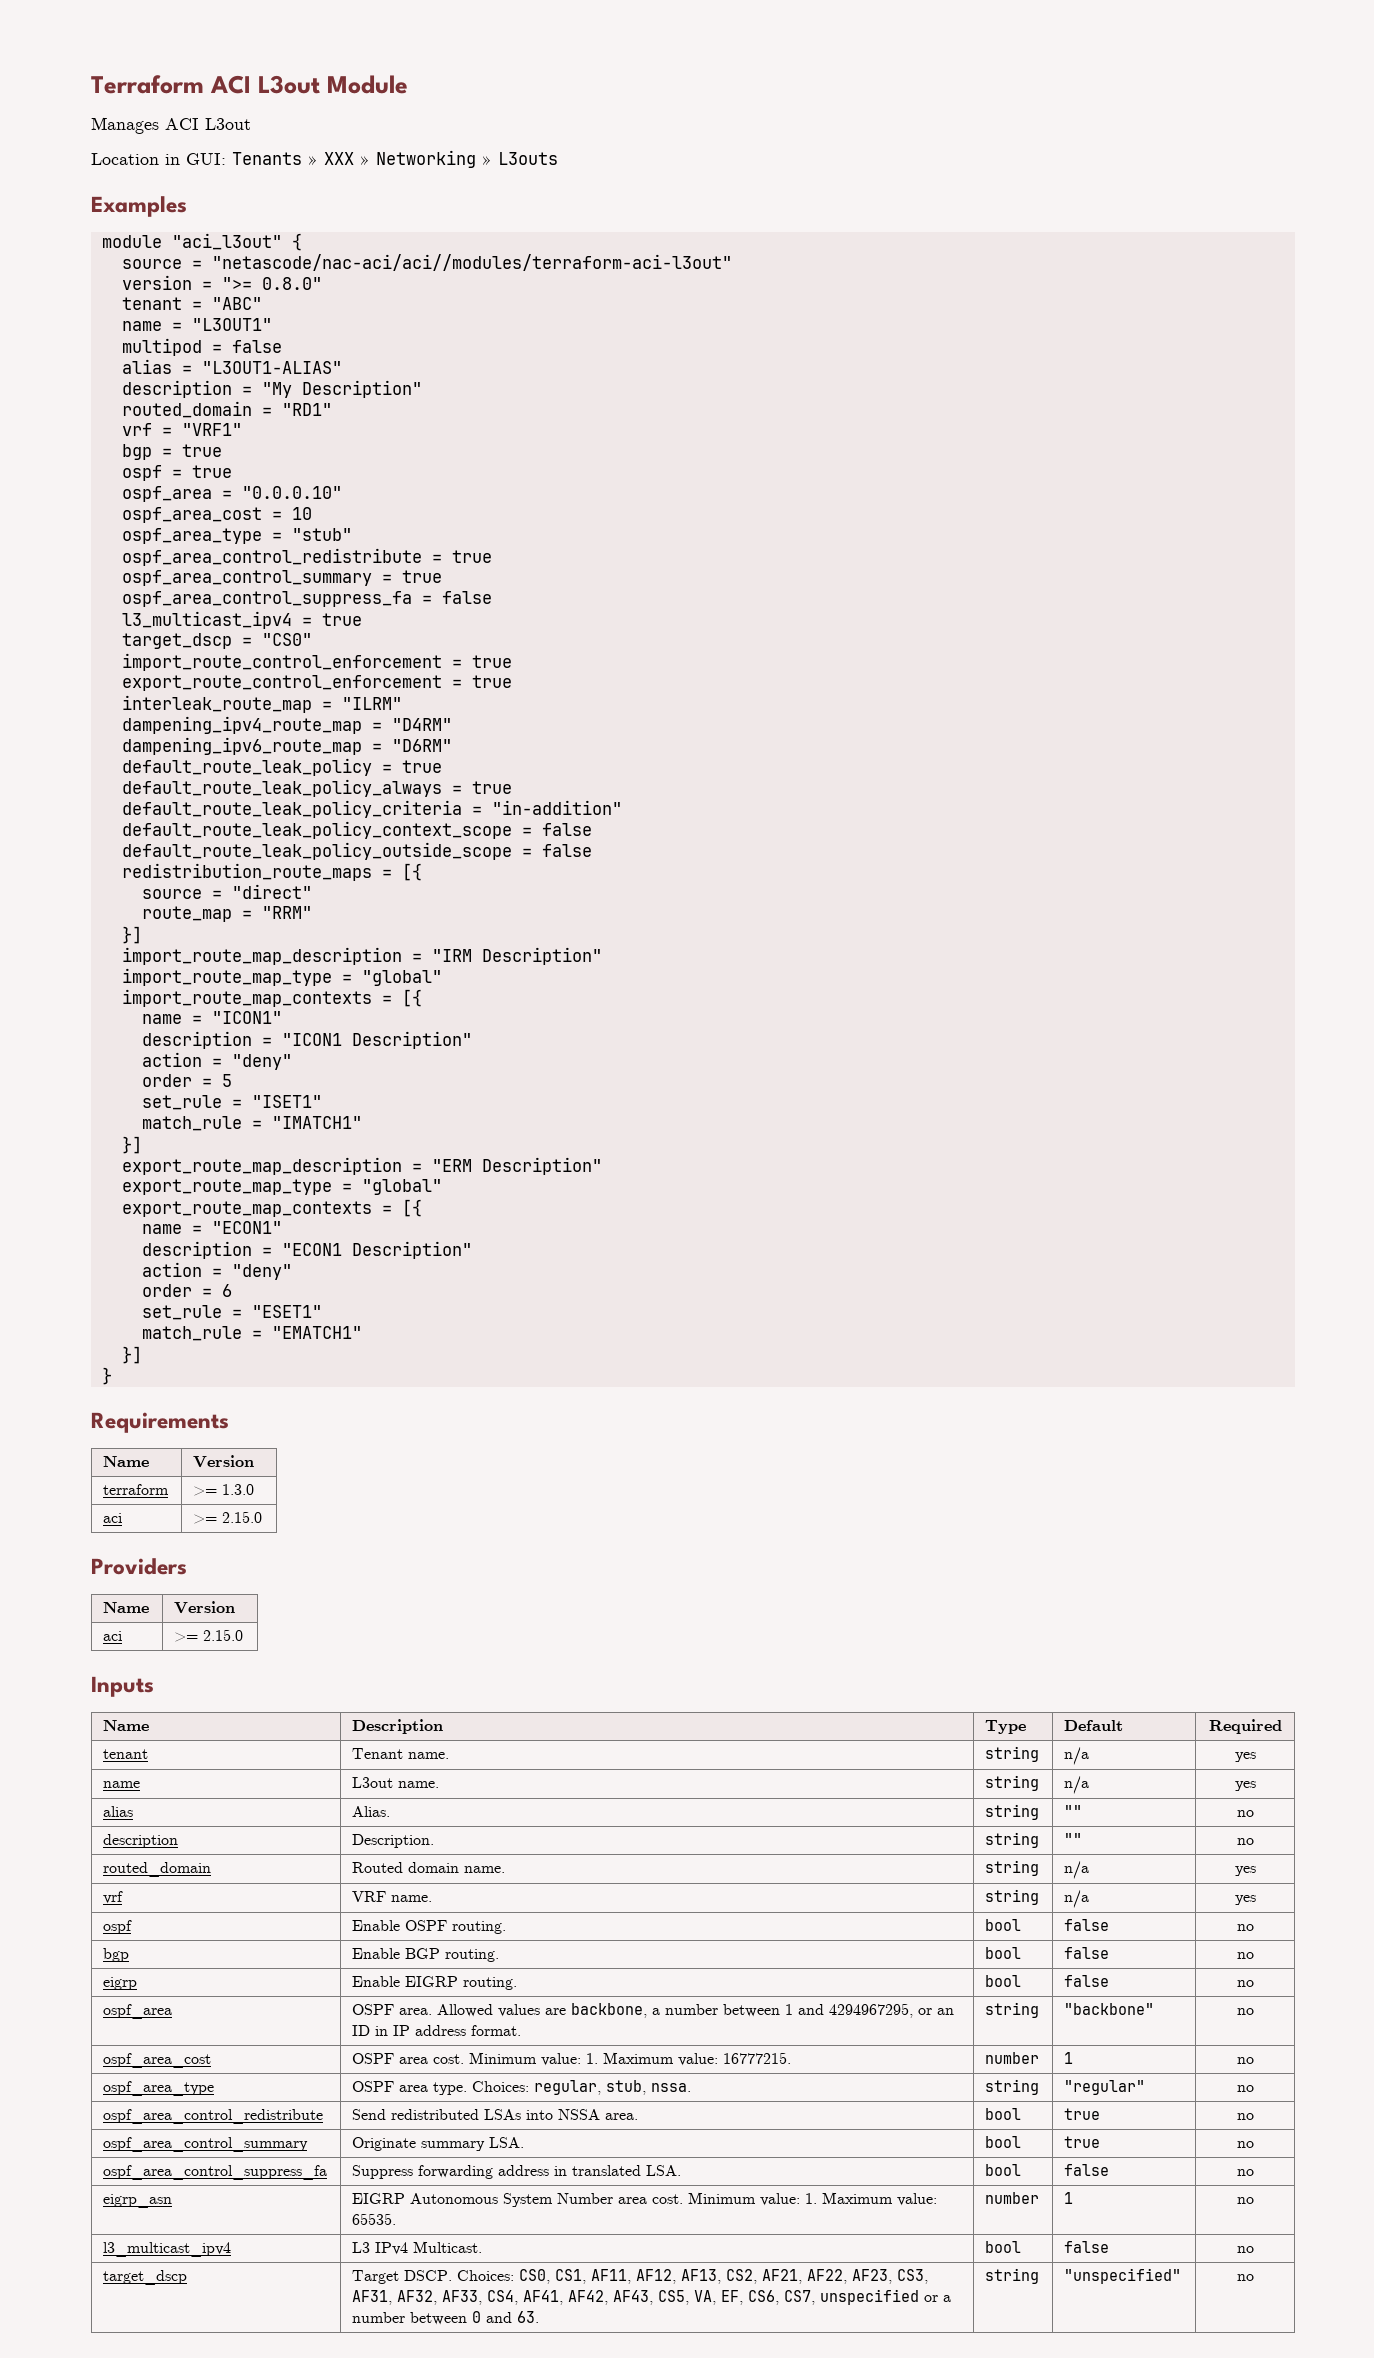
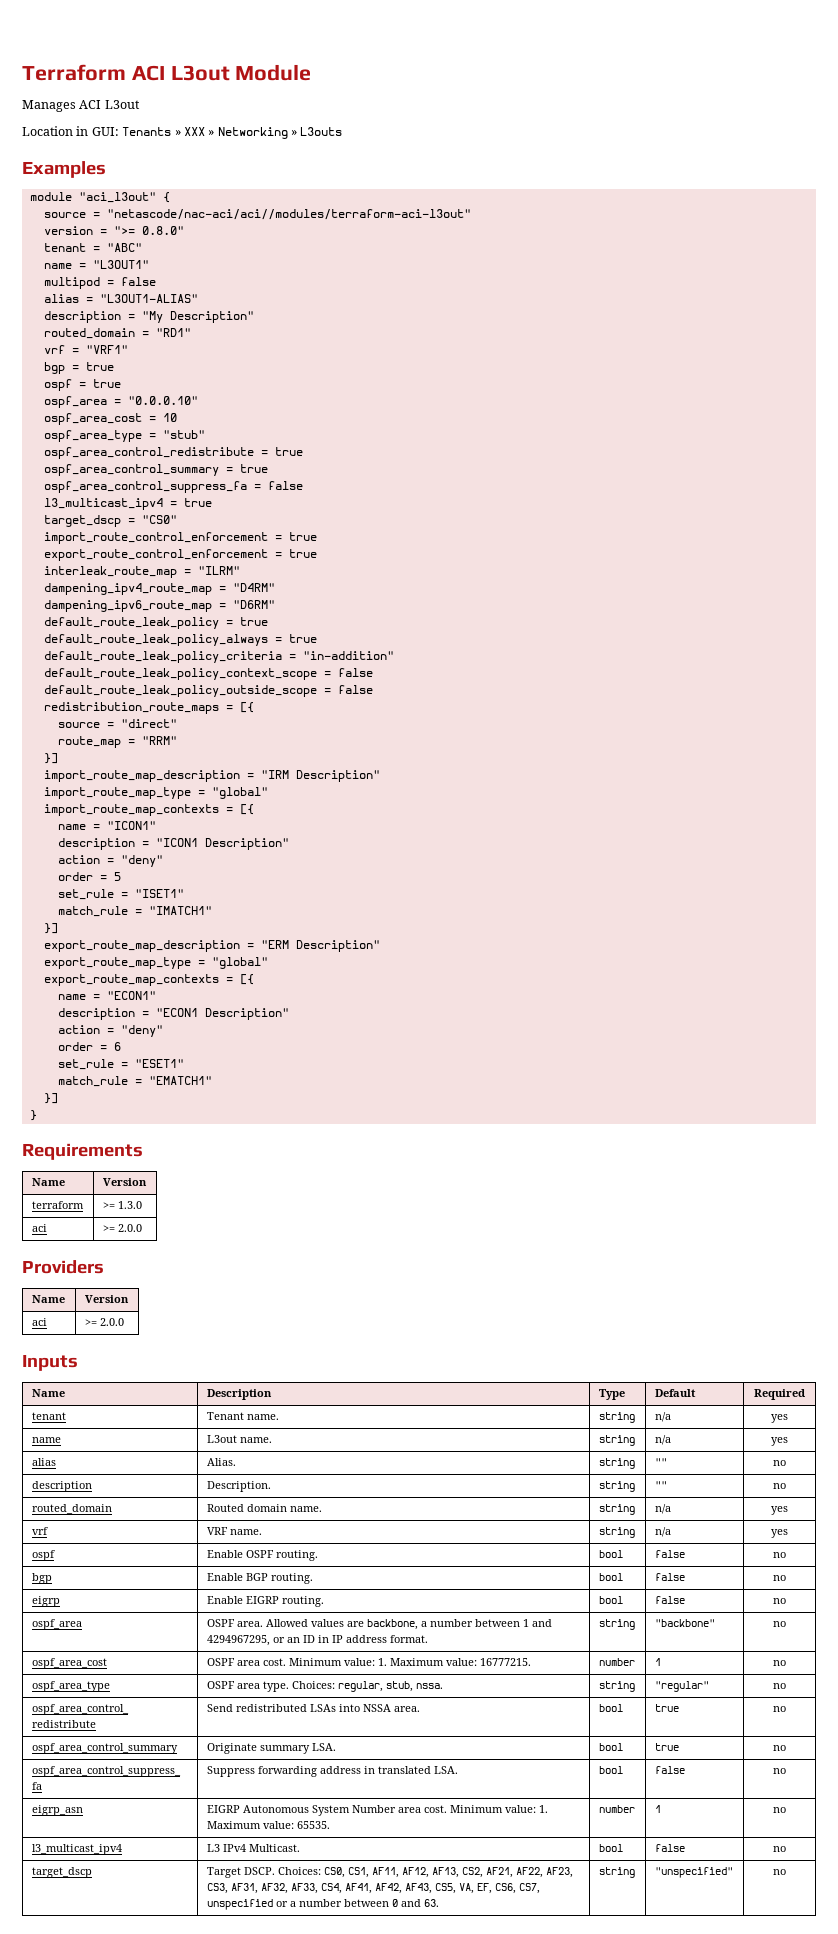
  terraform | >= 1.3.0
- aci | >= 2.15.0
+ aci | >= 2.0.0
  Providers
  Name | Version
- aci | >= 2.15.0
+ aci | >= 2.0.0

